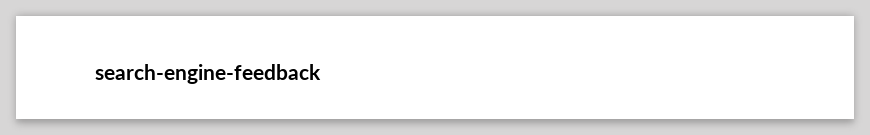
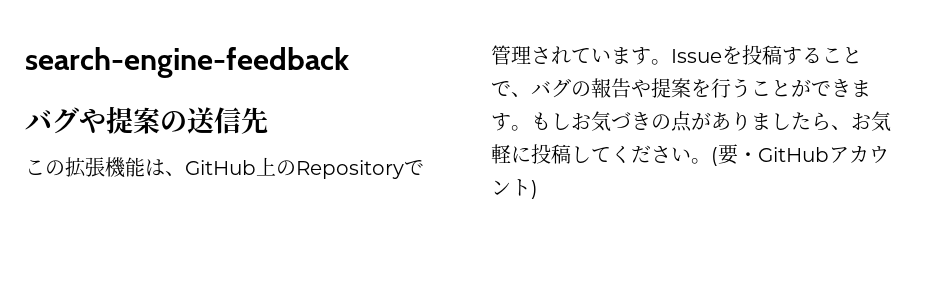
+ バグや提案の送信先
+ この拡張機能は、GitHub上のRepositoryで管理されています。Issueを投稿することで、バグの報告や提案を行うことができます。もしお気づきの点がありましたら、お気軽に投稿してください。(要・GitHubアカウント)

